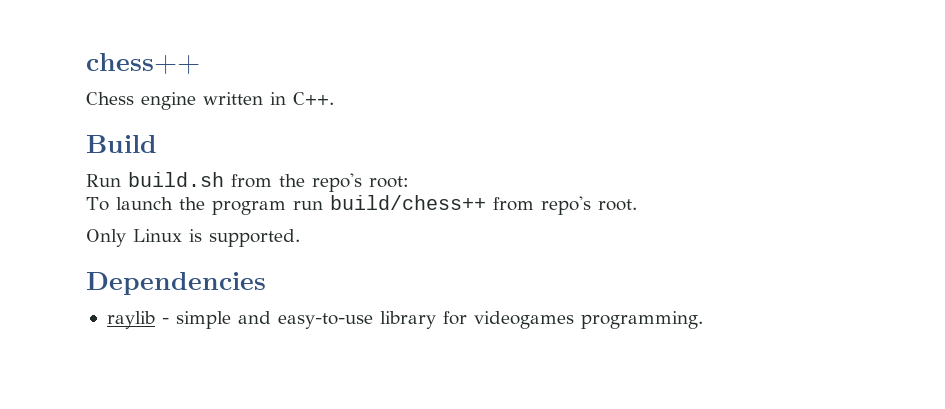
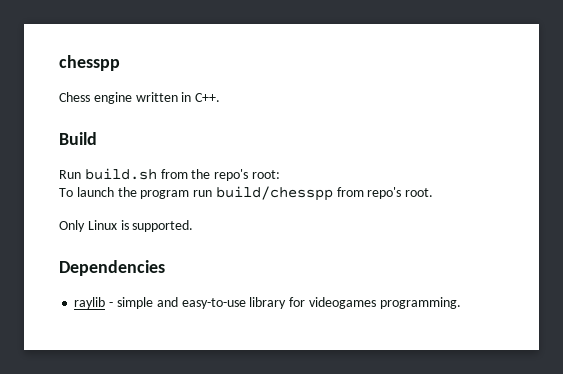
- chess++
+ chesspp
- To launch the program run build/chess++ from repo's root.
+ To launch the program run build/chesspp from repo's root.

